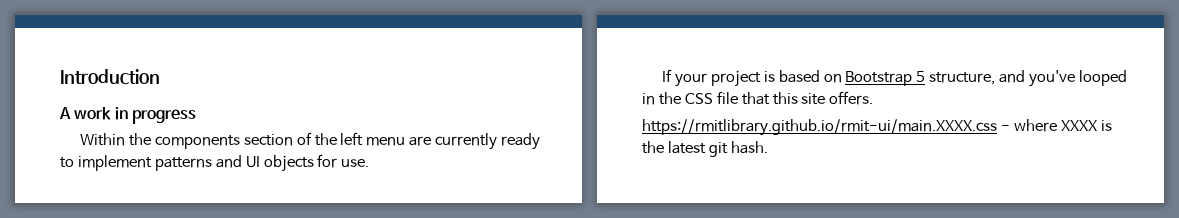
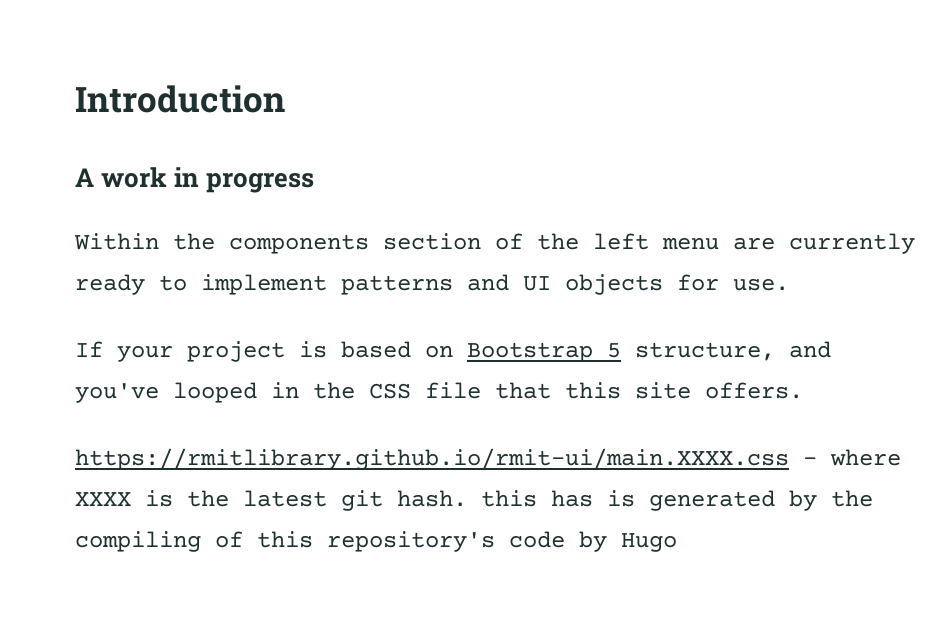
- https://rmitlibrary.github.io/rmit-ui/main.XXXX.css - where XXXX is the latest git hash.
+ https://rmitlibrary.github.io/rmit-ui/main.XXXX.css - where XXXX is the latest git hash. this has is generated by the compiling of this repository's code by Hugo

